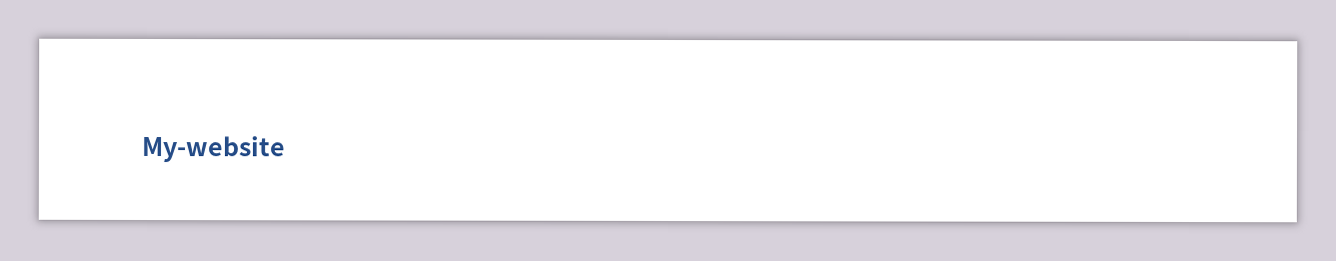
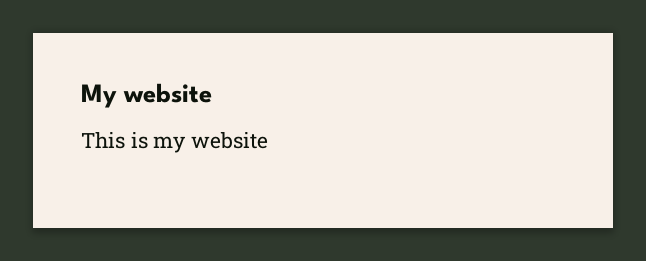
- My-website
+ My website
+ This is my website

